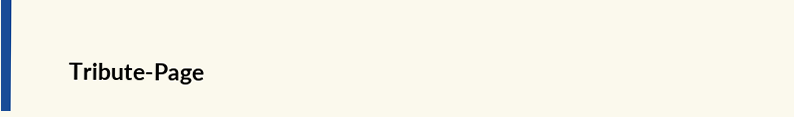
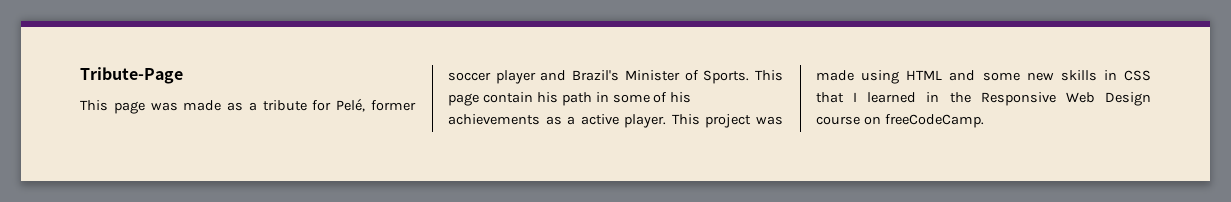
+ This page was made as a tribute for Pelé, former soccer player and Brazil's Minister of Sports. This page contain his path in some of his achievements as a active player. This project was made using HTML and some new skills in CSS that I learned in the Responsive Web Design course on freeCodeCamp.

